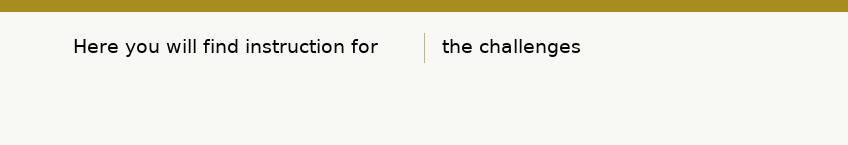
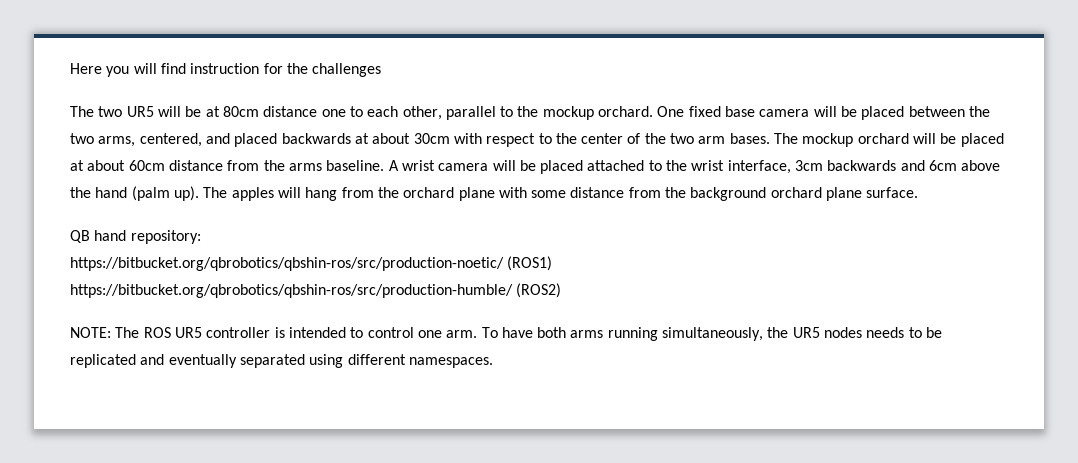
+ The two UR5 will be at 80cm distance one to each other, parallel to the mockup orchard. One fixed base camera will be placed between the two arms, centered, and placed backwards at about 30cm with respect to the center of the two arm bases. The mockup orchard will be placed at about 60cm distance from the arms baseline. A wrist camera will be placed attached to the wrist interface, 3cm backwards and 6cm above the hand (palm up). The apples will hang from the orchard plane with some distance from the background orchard plane surface.
+ QB hand repository:
+ https://bitbucket.org/qbrobotics/qbshin-ros/src/production-noetic/ (ROS1)
+ https://bitbucket.org/qbrobotics/qbshin-ros/src/production-humble/ (ROS2)
+ NOTE: The ROS UR5 controller is intended to control one arm. To have both arms running simultaneously, the UR5 nodes needs to be replicated and eventually separated using different namespaces.

